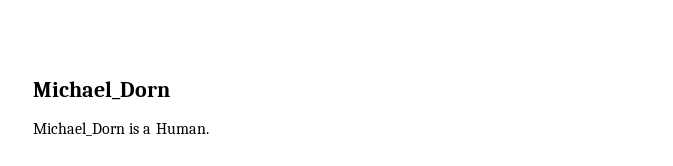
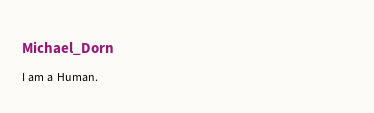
- Michael_Dorn is a Human.
+ I am a Human.

